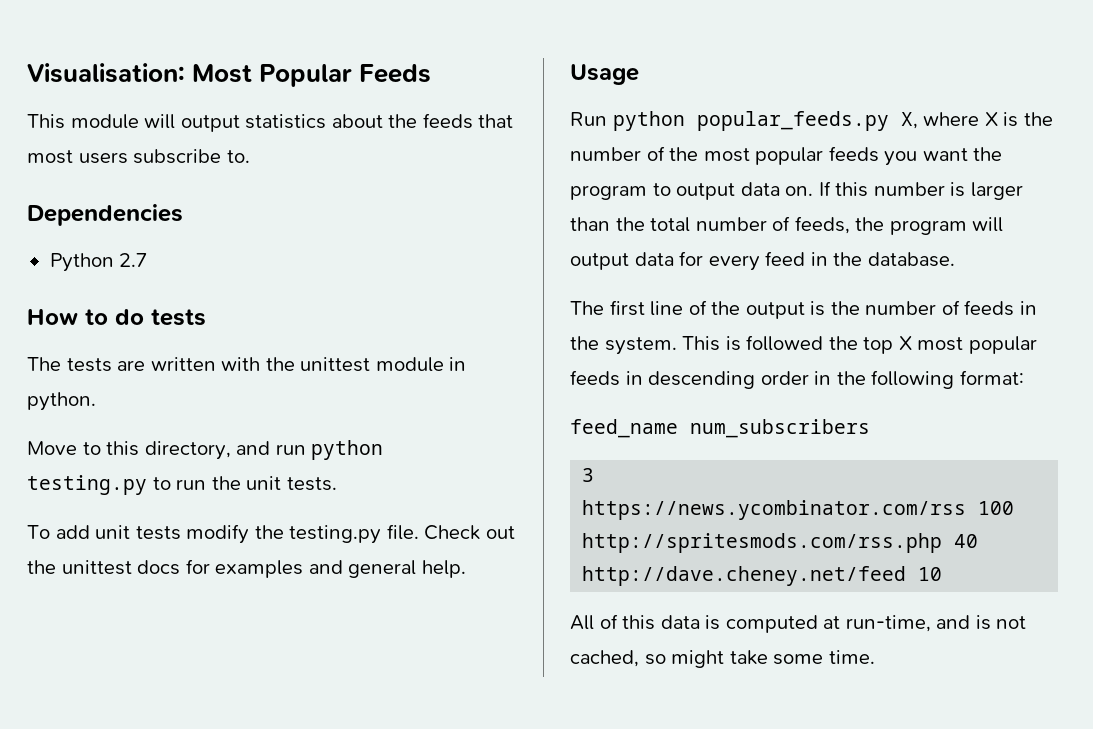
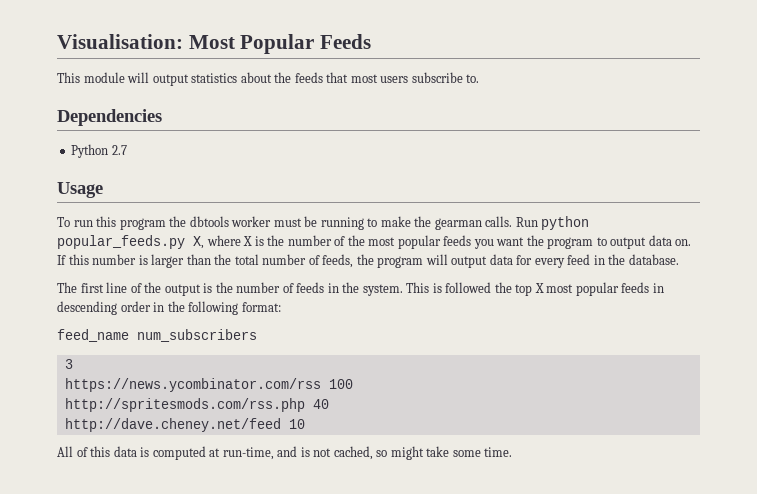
- How to do tests
- The tests are written with the unittest module in python.
- Move to this directory, and run python testing.py to run the unit tests.
- To add unit tests modify the testing.py file. Check out the unittest docs for examples and general help.
  Usage
- Run python popular_feeds.py X, where X is the number of the most popular feeds you want the program to output data on.
+ To run this program the dbtools worker must be running to make the gearman calls. Run python popular_feeds.py X, where X is the number of the most popular feeds you want the program to output data on.

